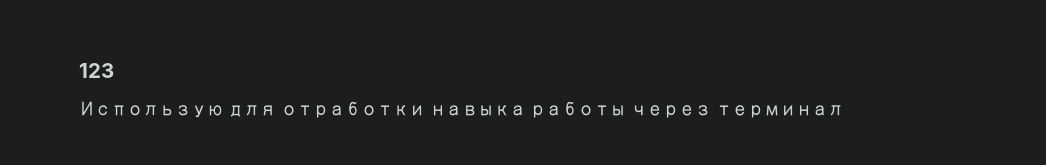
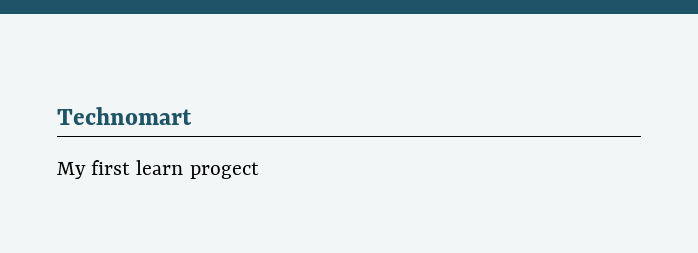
- 123
- Использую для отработки навыка работы через терминал
+ Technomart
+ My first learn progect

